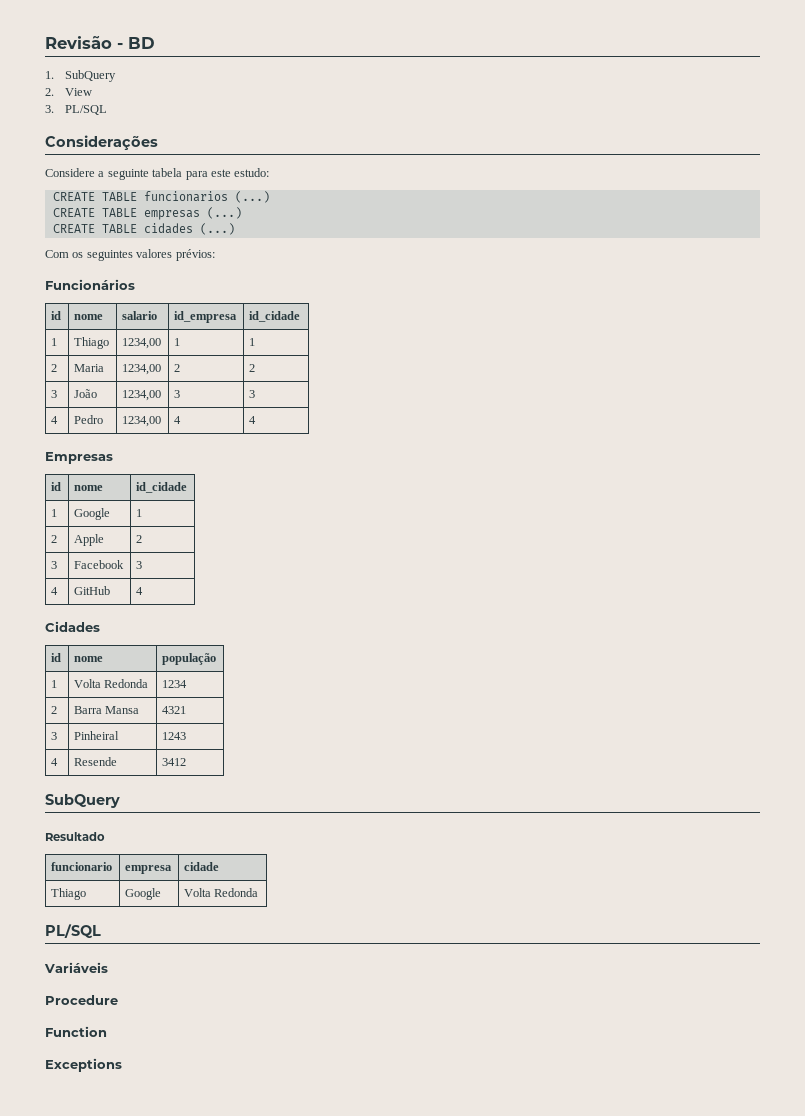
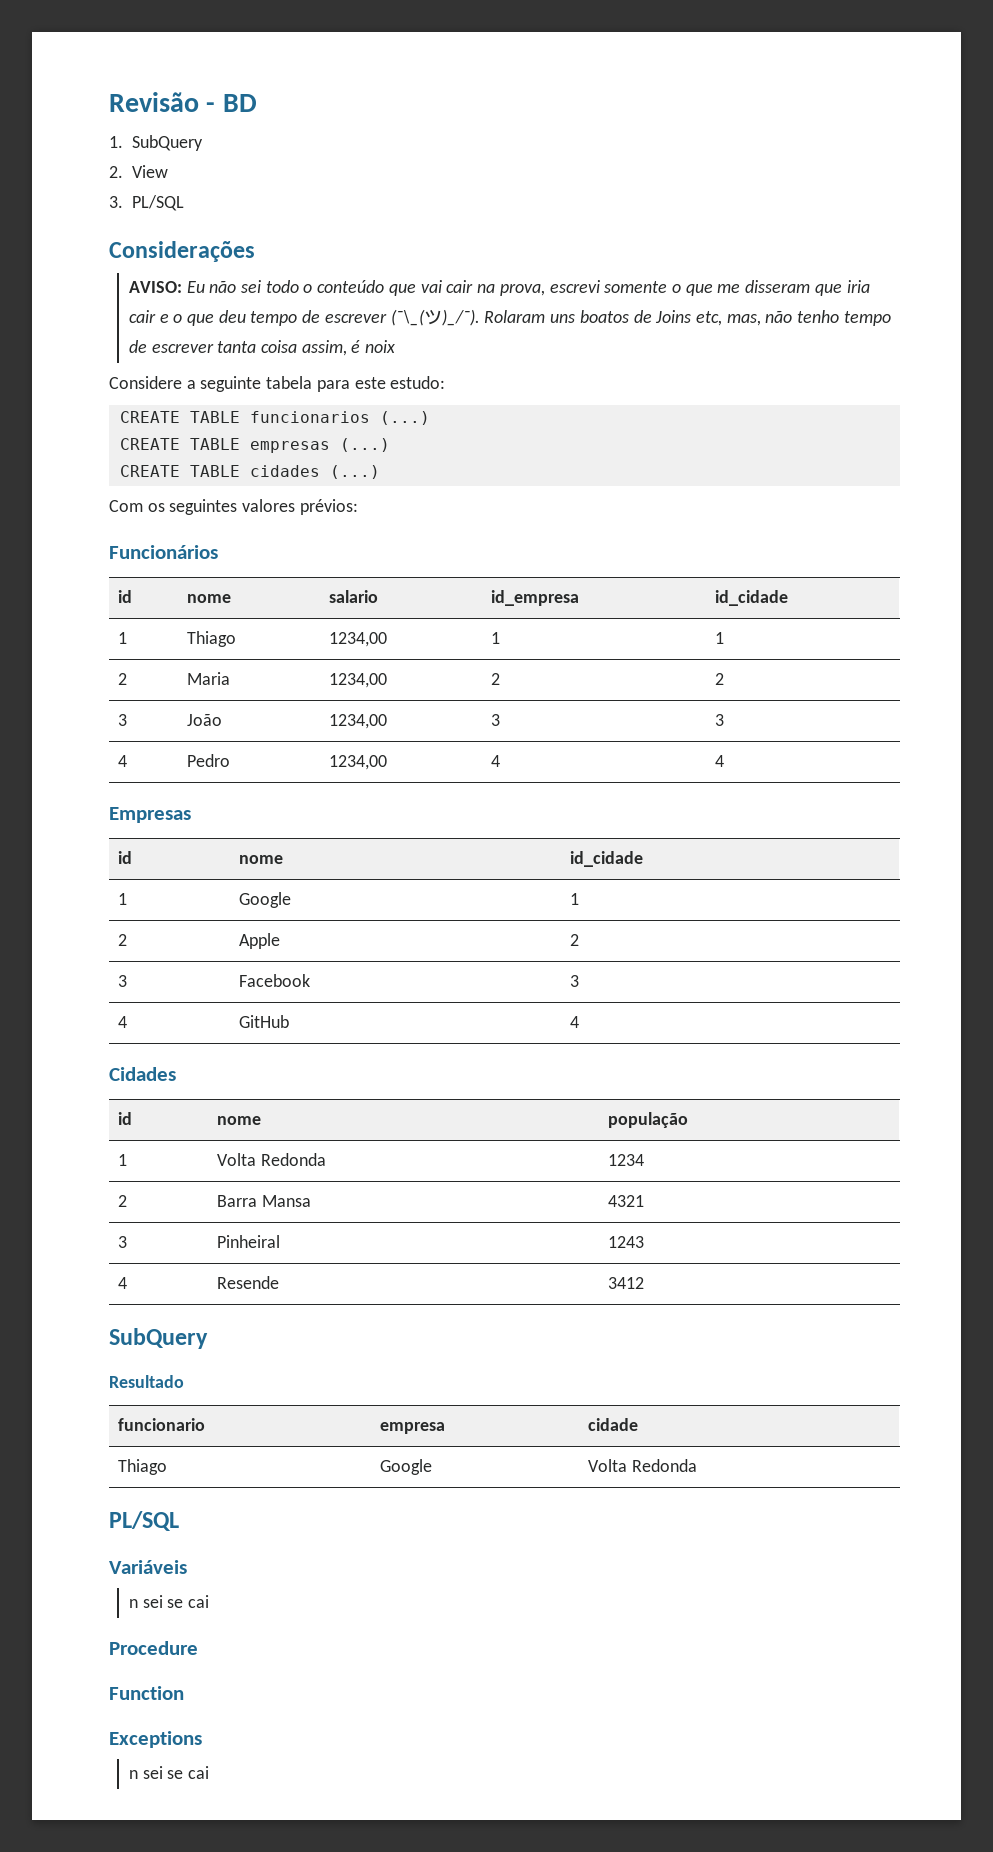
+ AVISO: Eu não sei todo o conteúdo que vai cair na prova, escrevi somente o que me disseram que iria cair e o que deu tempo de escrever (¯\_(ツ)_/¯). Rolaram uns boatos de Joins etc, mas, não tenho tempo de escrever tanta coisa assim, é noix
  Variáveis
+ n sei se cai
  Exceptions
+ n sei se cai

